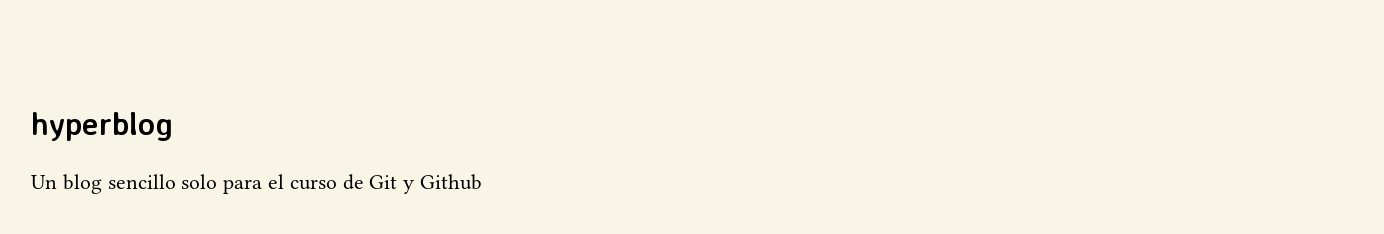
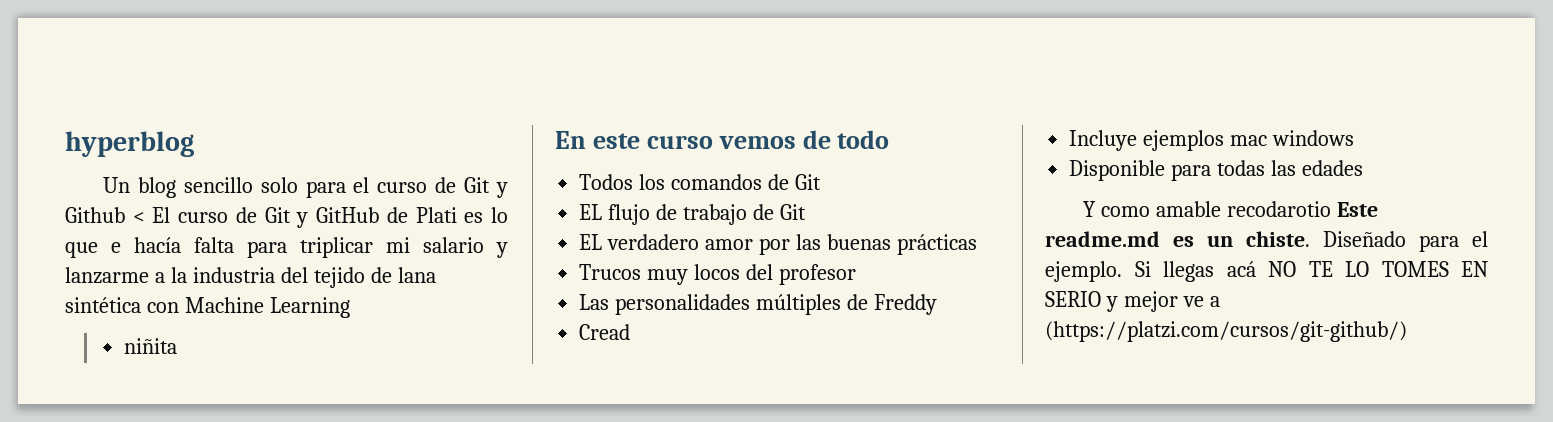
- Un blog sencillo solo para el curso de Git y Github
+ Un blog sencillo solo para el curso de Git y Github < El curso de Git y GitHub de Plati es lo que e hacía falta para triplicar mi salario y lanzarme a la industria del tejido de lana sintética con Machine Learning
+ niñita
+ En este curso vemos de todo
+ Todos los comandos de Git
+ EL flujo de trabajo de Git
+ EL verdadero amor por las buenas prácticas
+ Trucos muy locos del profesor
+ Las personalidades múltiples de Freddy
+ Cread
+ Incluye ejemplos mac windows
+ Disponible para todas las edades
+ Y como amable recodarotio Este readme.md es un chiste. Diseñado para el ejemplo. Si llegas acá NO TE LO TOMES EN SERIO y mejor ve a (https://platzi.com/cursos/git-github/)

